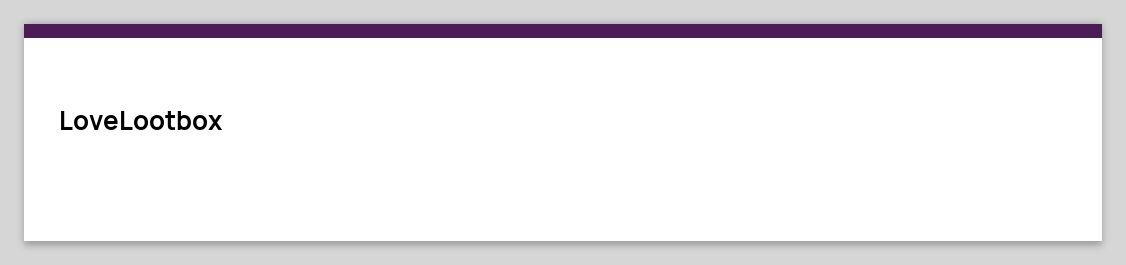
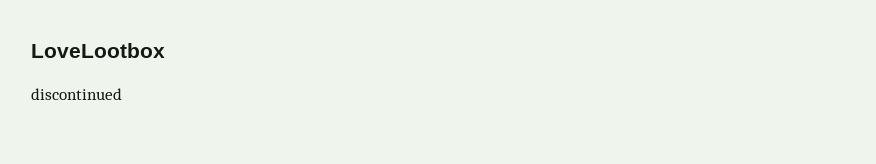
+ discontinued

